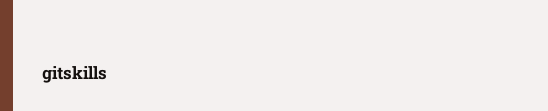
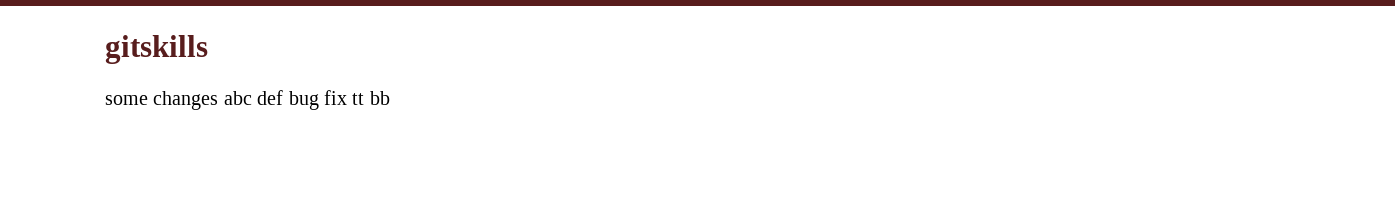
+ some changes abc def bug fix tt bb

